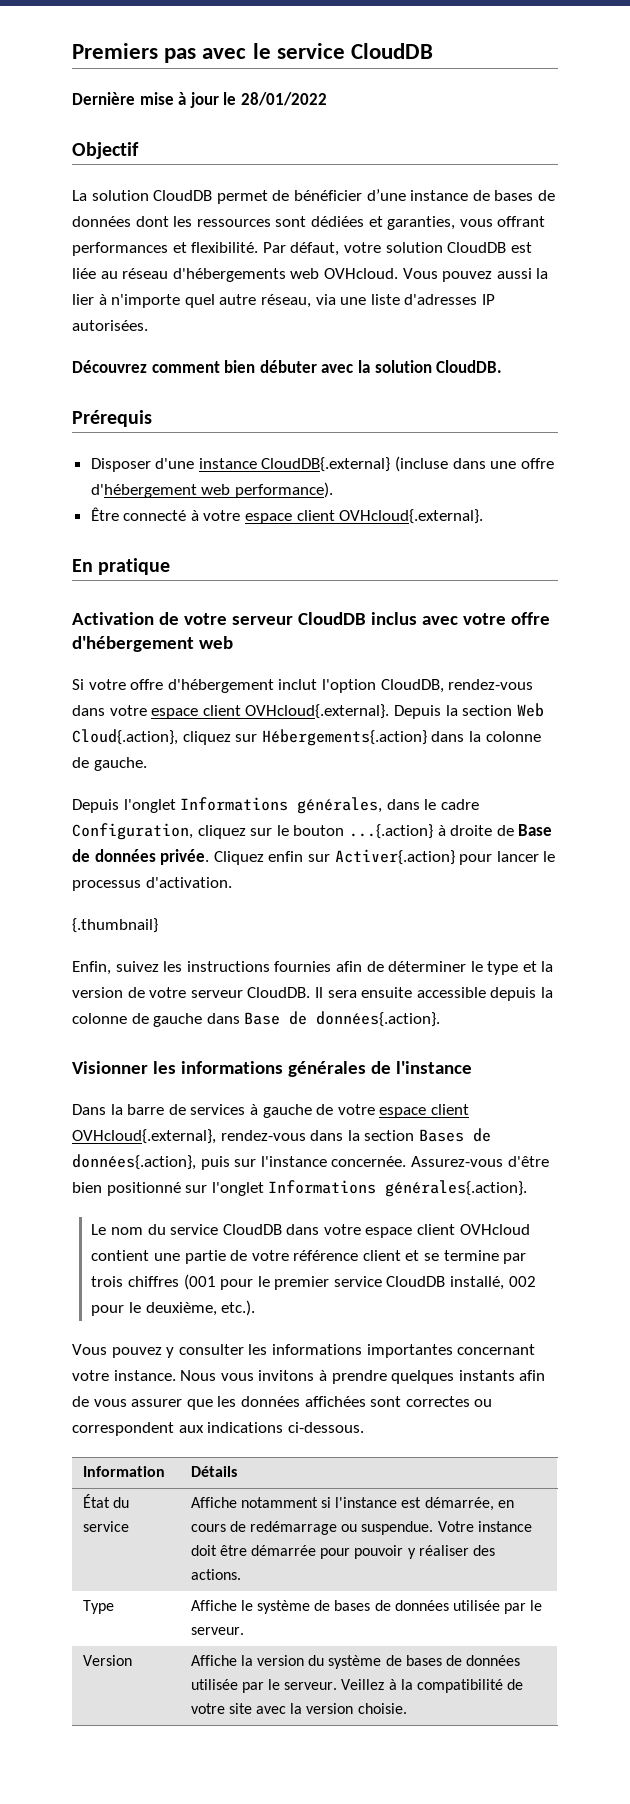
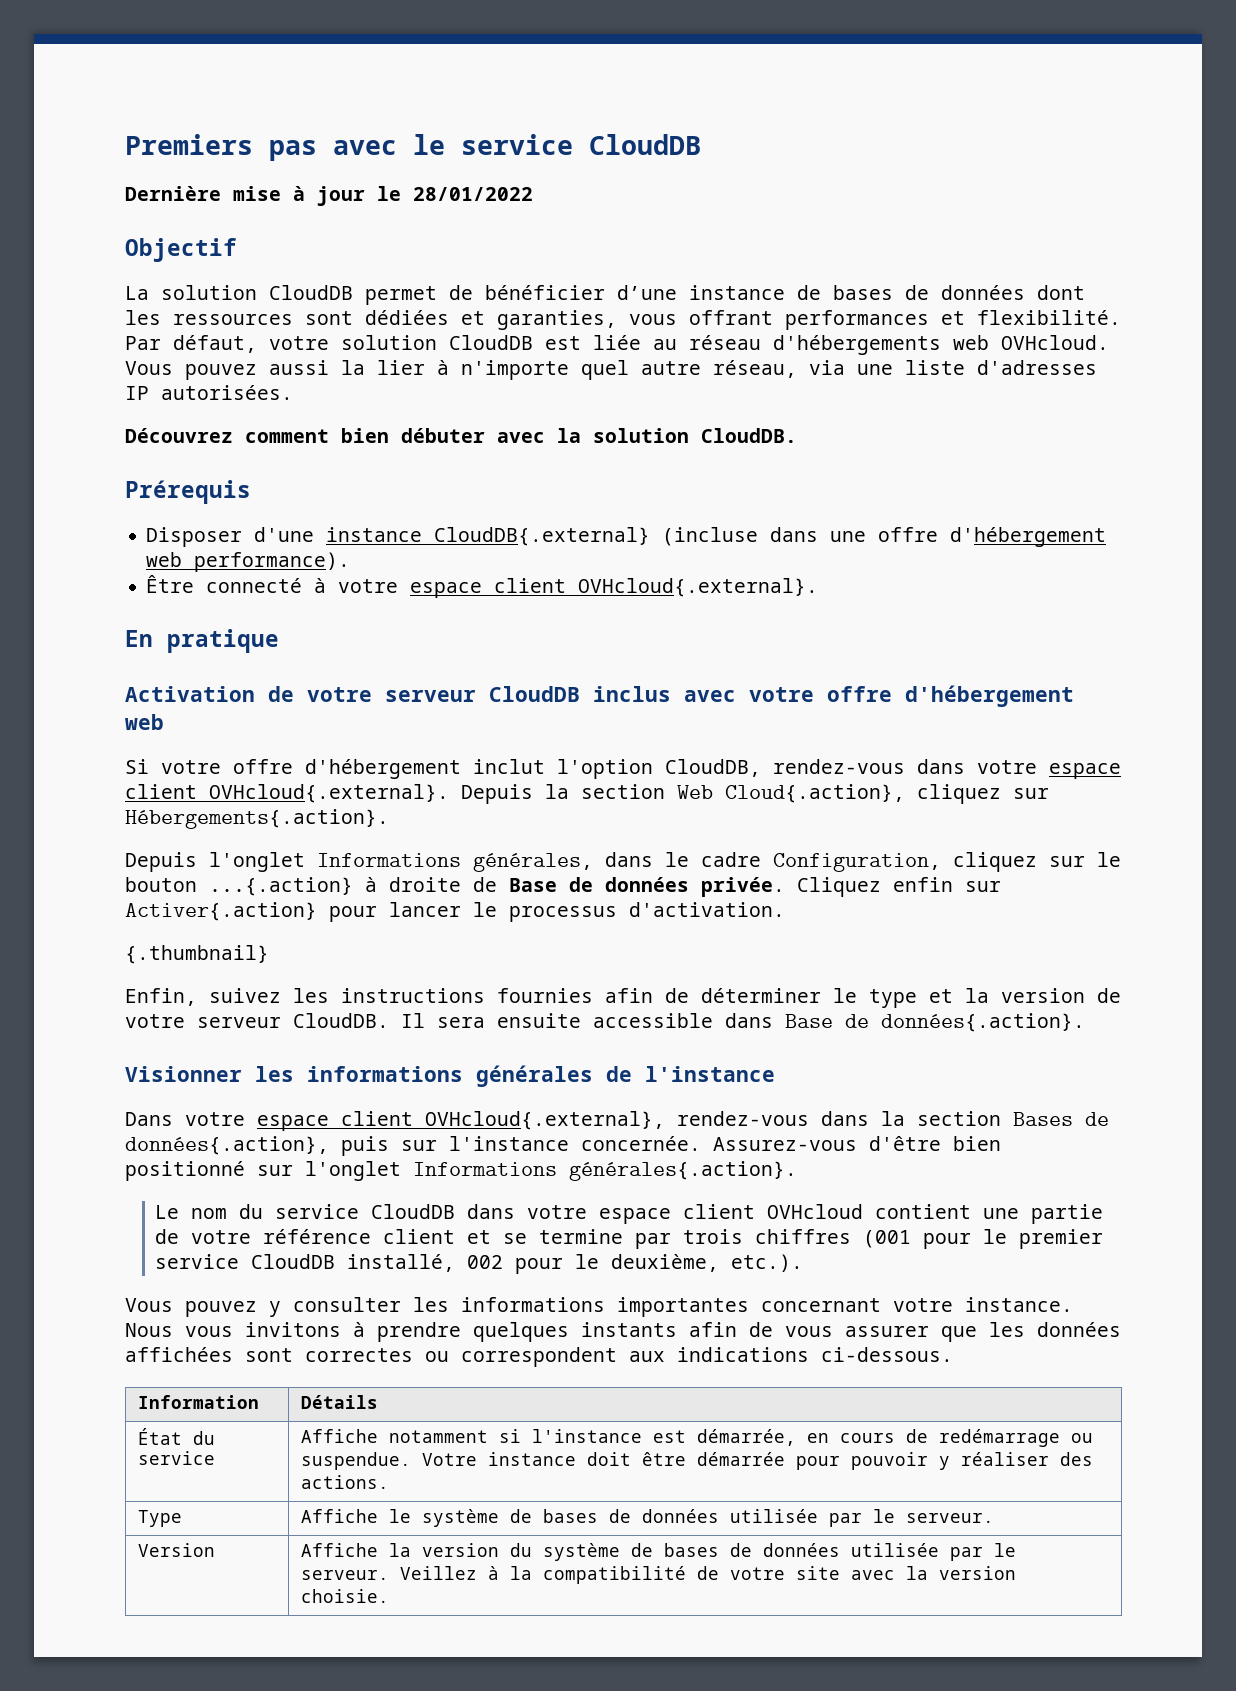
- Si votre offre d'hébergement inclut l'option CloudDB, rendez-vous dans votre espace client OVHcloud{.external}. Depuis la section Web Cloud{.action}, cliquez sur Hébergements{.action} dans la colonne de gauche.
+ Si votre offre d'hébergement inclut l'option CloudDB, rendez-vous dans votre espace client OVHcloud{.external}. Depuis la section Web Cloud{.action}, cliquez sur Hébergements{.action}.
- Il sera ensuite accessible depuis la colonne de gauche dans Base de données{.action}.
+ Il sera ensuite accessible dans Base de données{.action}.
- Dans la barre de services à gauche de votre espace client OVHcloud{.external}, rendez-vous dans la section Bases de données{.action}, puis sur l'instance concernée.
+ Dans votre espace client OVHcloud{.external}, rendez-vous dans la section Bases de données{.action}, puis sur l'instance concernée.

